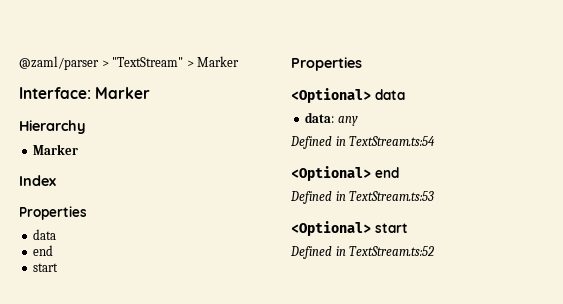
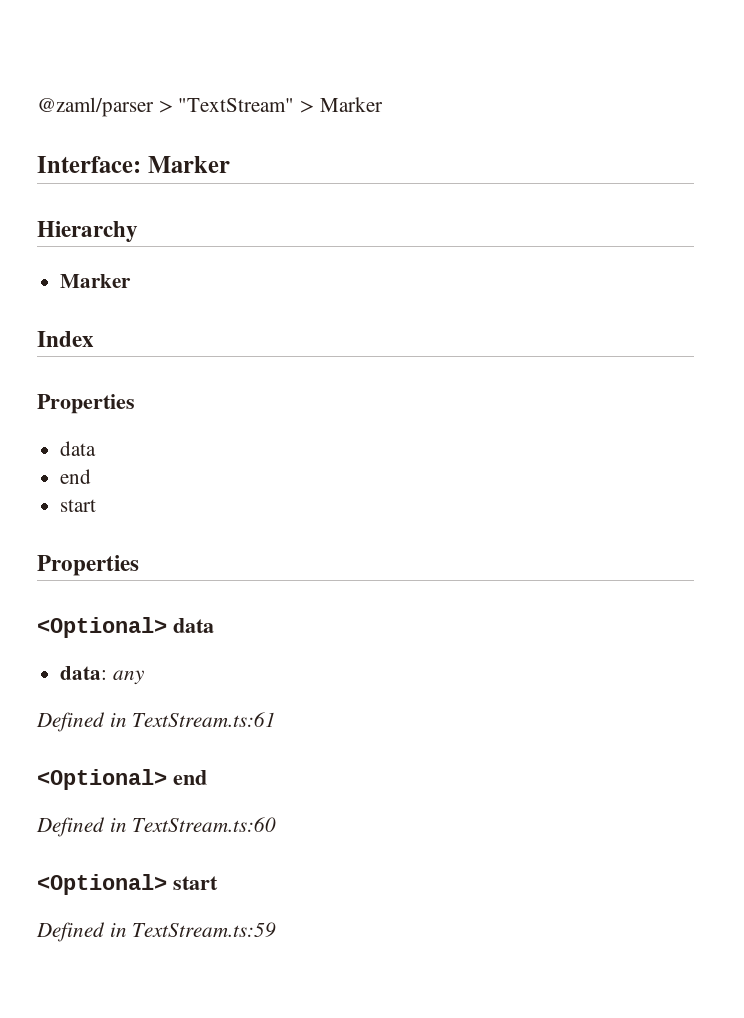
- Defined in TextStream.ts:54
+ Defined in TextStream.ts:61
- Defined in TextStream.ts:53
+ Defined in TextStream.ts:60
- Defined in TextStream.ts:52
+ Defined in TextStream.ts:59

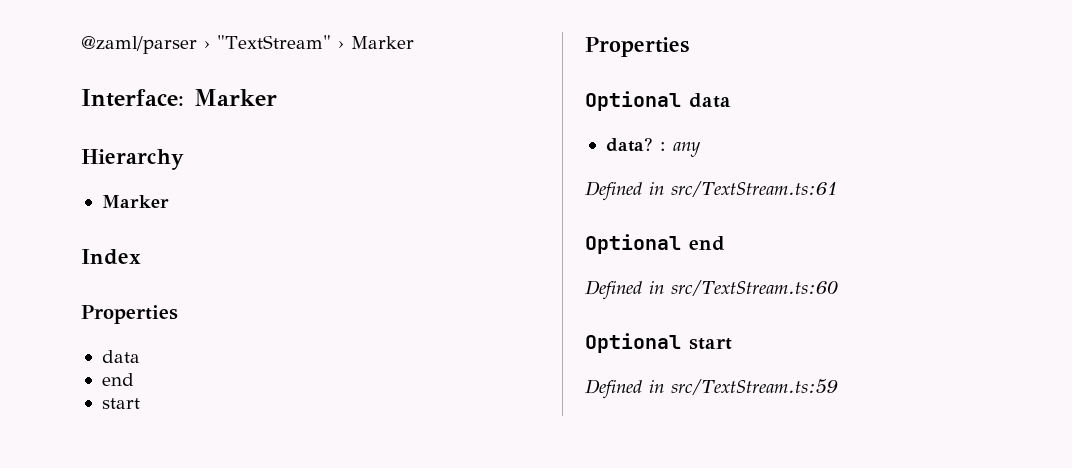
- @zaml/parser > "TextStream" > Marker
+ @zaml/parser › "TextStream" › Marker
- <Optional> data
- data: any
+ Optional data
+ data? : any
- Defined in TextStream.ts:61
- <Optional> end
+ Defined in src/TextStream.ts:61
+ Optional end
- Defined in TextStream.ts:60
- <Optional> start
+ Defined in src/TextStream.ts:60
+ Optional start
- Defined in TextStream.ts:59
+ Defined in src/TextStream.ts:59

